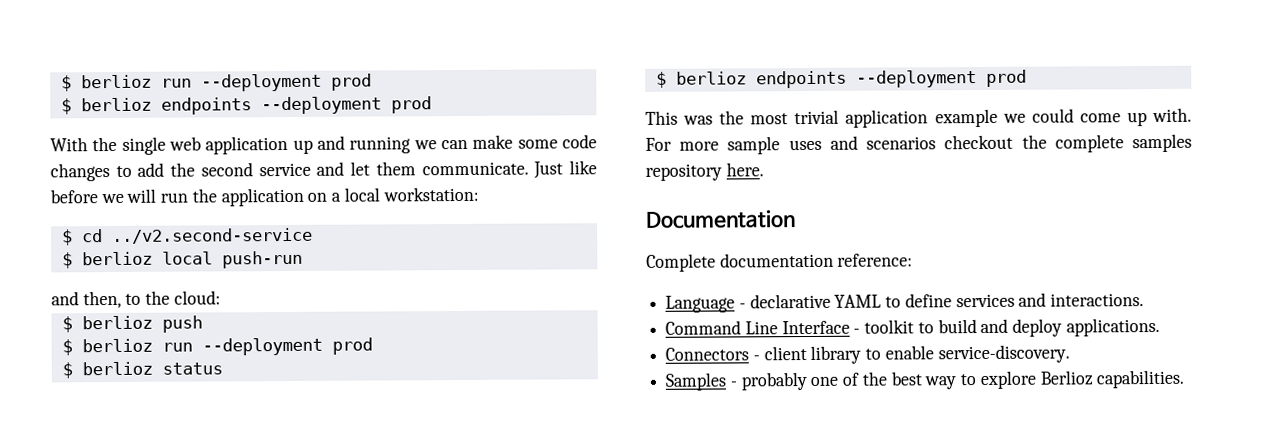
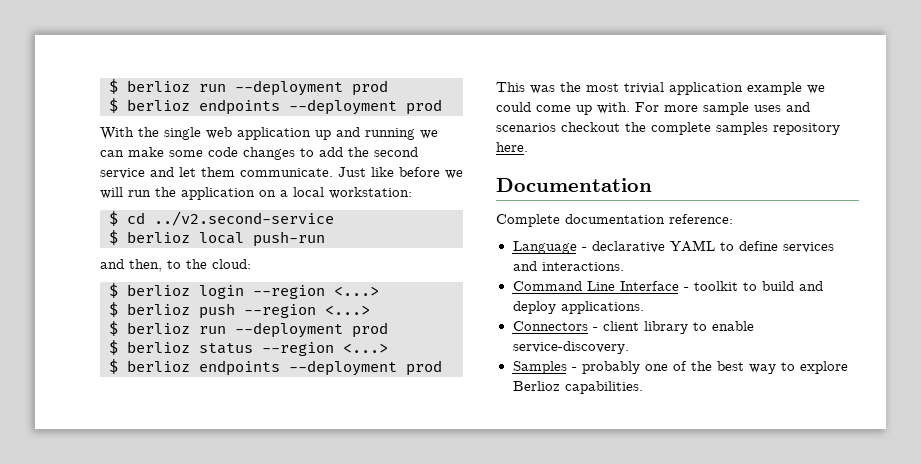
+ $ berlioz login --region <...>
- $ berlioz push
+ $ berlioz push --region <...>
- $ berlioz status
+ $ berlioz status --region <...>

